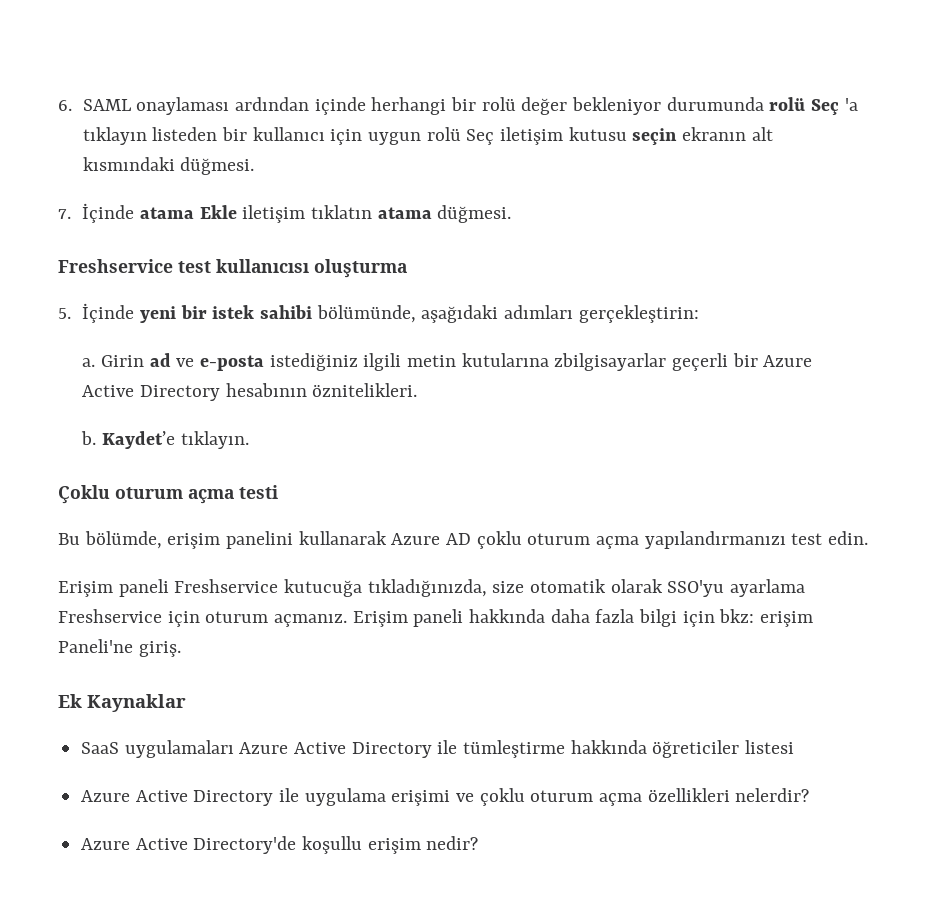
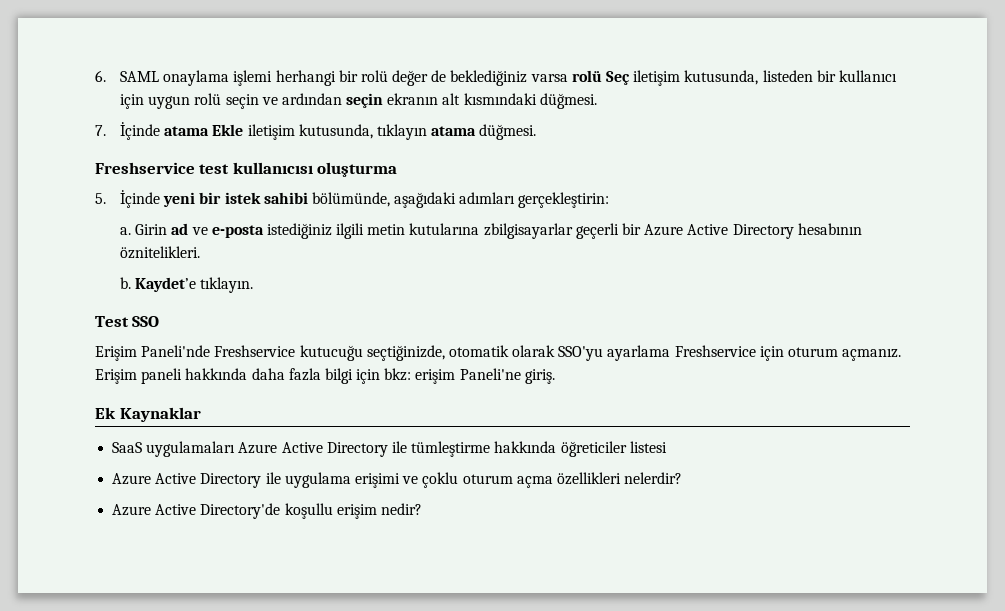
- 6. SAML onaylaması ardından içinde herhangi bir rolü değer bekleniyor durumunda rolü Seç 'a tıklayın listeden bir kullanıcı için uygun rolü Seç iletişim kutusu seçin ekranın alt kısmındaki düğmesi.
+ 6. SAML onaylama işlemi herhangi bir rolü değer de beklediğiniz varsa rolü Seç iletişim kutusunda, listeden bir kullanıcı için uygun rolü seçin ve ardından seçin ekranın alt kısmındaki düğmesi.
- 7. İçinde atama Ekle iletişim tıklatın atama düğmesi.
+ 7. İçinde atama Ekle iletişim kutusunda, tıklayın atama düğmesi.
- Çoklu oturum açma testi
- Bu bölümde, erişim panelini kullanarak Azure AD çoklu oturum açma yapılandırmanızı test edin.
- Erişim paneli Freshservice kutucuğa tıkladığınızda, size otomatik olarak SSO'yu ayarlama Freshservice için oturum açmanız.
+ Test SSO
+ Erişim Paneli'nde Freshservice kutucuğu seçtiğinizde, otomatik olarak SSO'yu ayarlama Freshservice için oturum açmanız.

